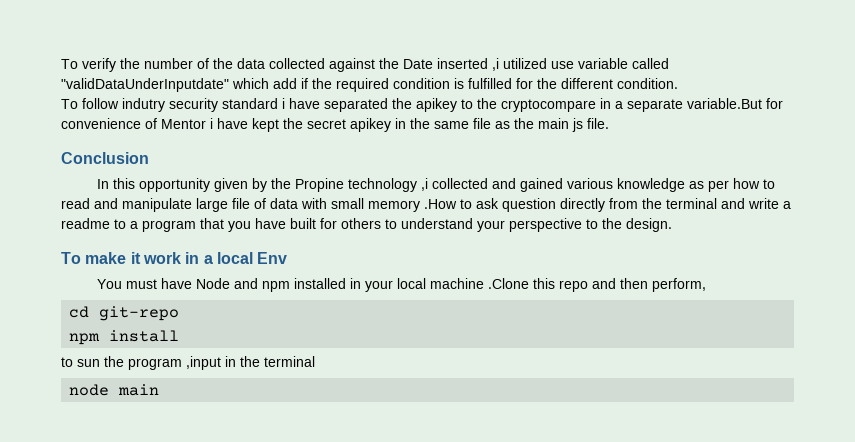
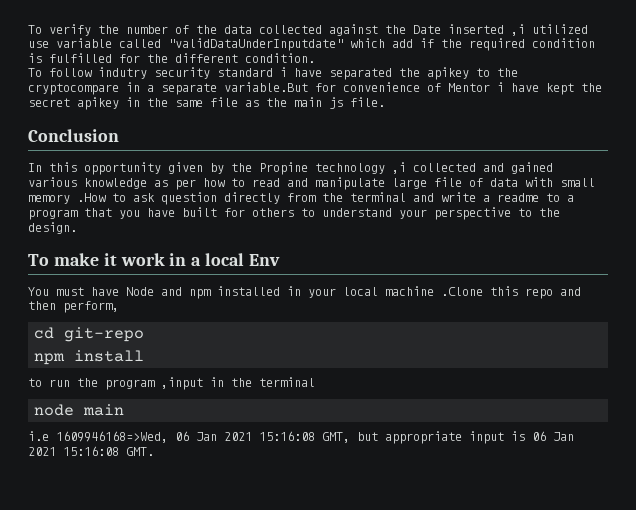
- to sun the program ,input in the terminal
+ to run the program ,input in the terminal
+ i.e 1609946168=>Wed, 06 Jan 2021 15:16:08 GMT, but appropriate input is 06 Jan 2021 15:16:08 GMT.

